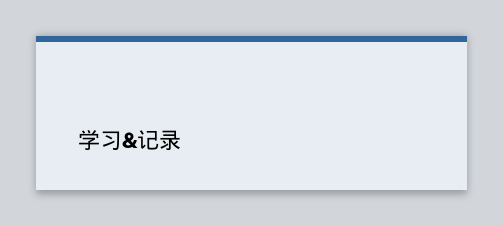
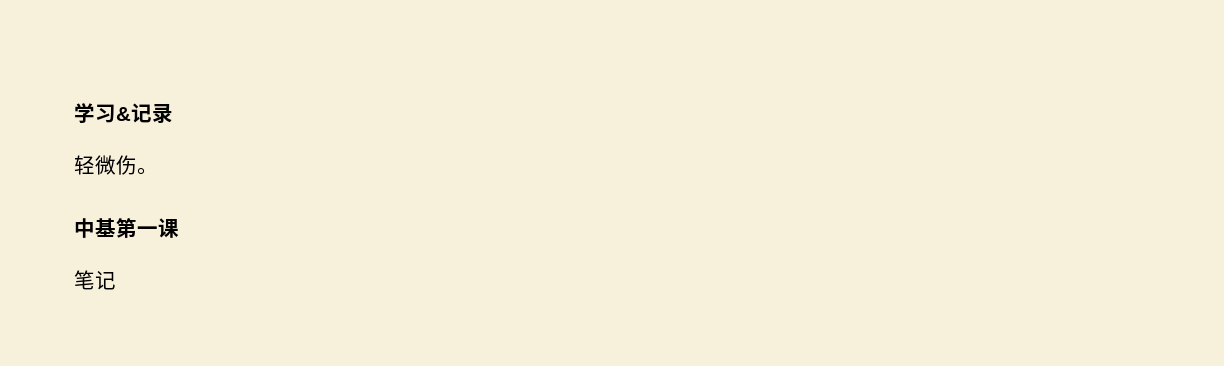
+ 轻微伤。
+ 中基第一课
+ 笔记

